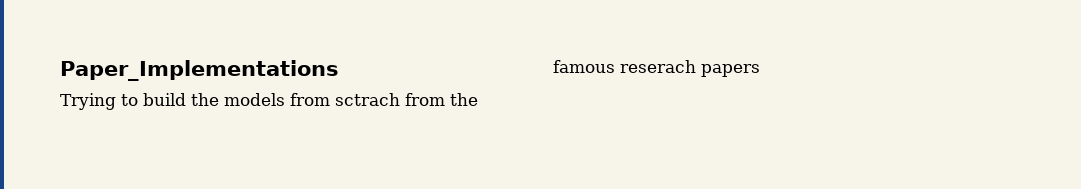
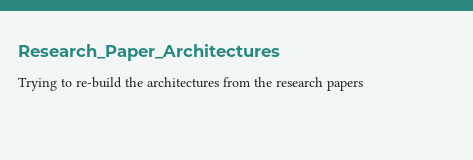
- Paper_Implementations
+ Research_Paper_Architectures
- Trying to build the models from sctrach from the famous reserach papers
+ Trying to re-build the architectures from the research papers

